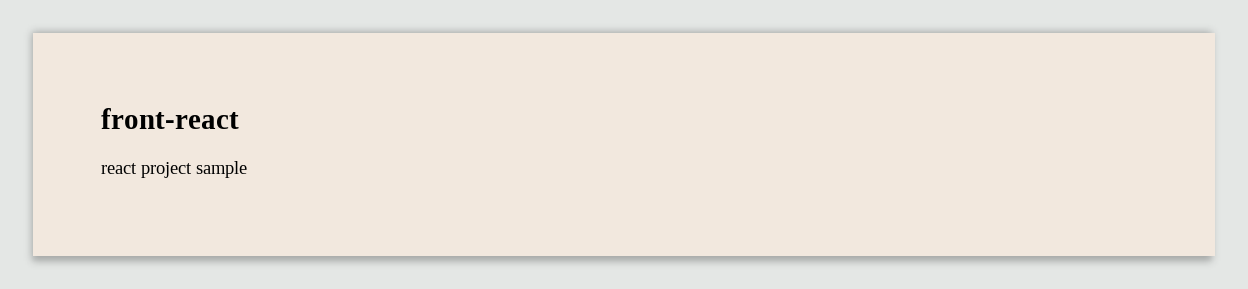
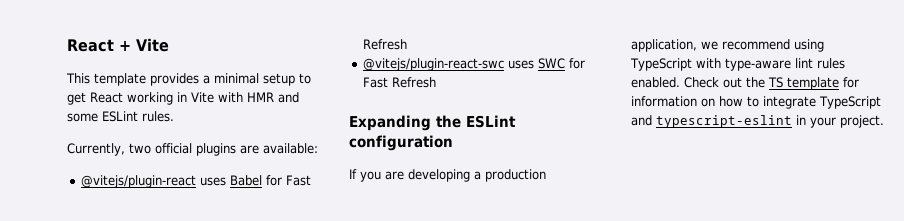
- front-react
- react project sample
+ React + Vite
+ This template provides a minimal setup to get React working in Vite with HMR and some ESLint rules.
+ Currently, two official plugins are available:
+ @vitejs/plugin-react uses Babel for Fast Refresh
+ @vitejs/plugin-react-swc uses SWC for Fast Refresh
+ Expanding the ESLint configuration
+ If you are developing a production application, we recommend using TypeScript with type-aware lint rules enabled. Check out the TS template for information on how to integrate TypeScript and typescript-eslint in your project.

